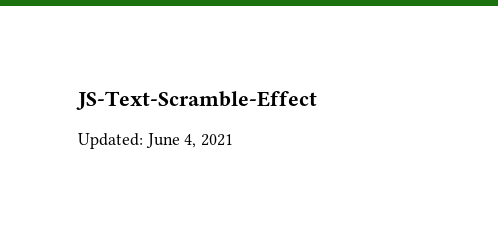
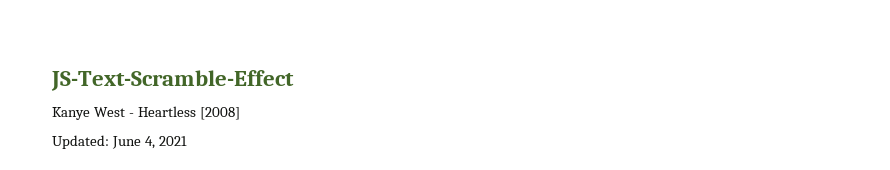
+ Kanye West - Heartless [2008]

